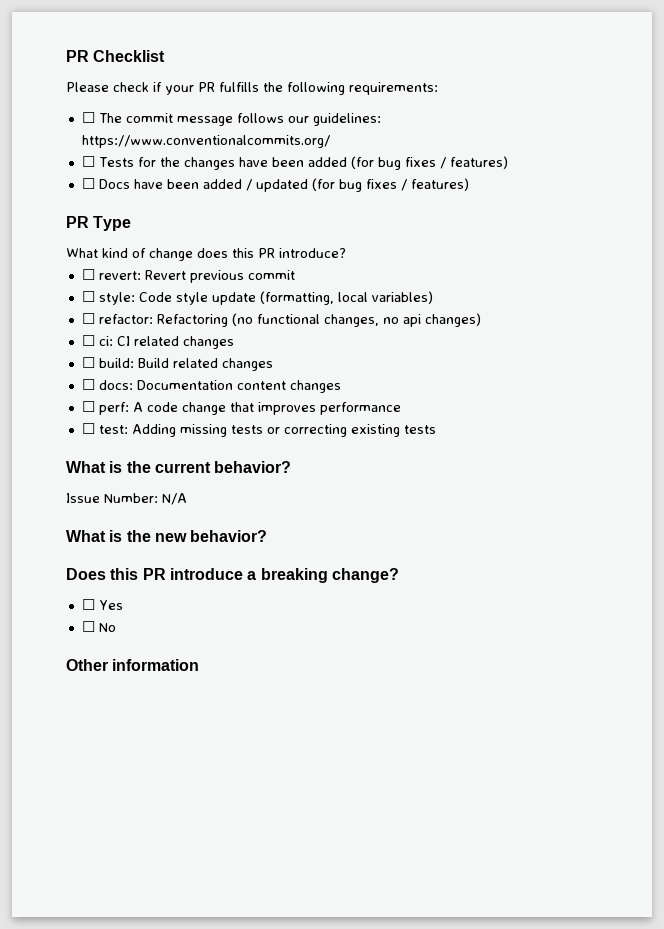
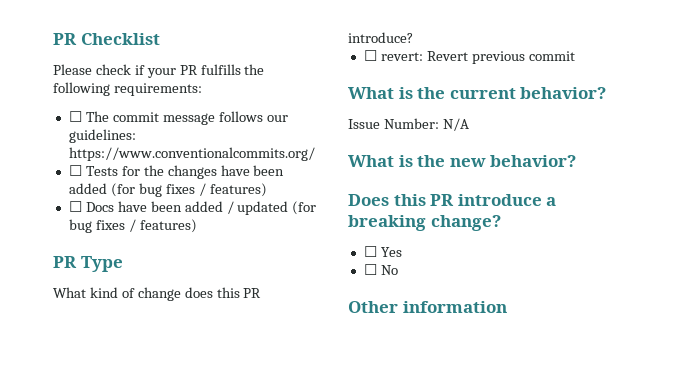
- ☐ style: Code style update (formatting, local variables)
- ☐ refactor: Refactoring (no functional changes, no api changes)
- ☐ ci: CI related changes
- ☐ build: Build related changes
- ☐ docs: Documentation content changes
- ☐ perf: A code change that improves performance
- ☐ test: Adding missing tests or correcting existing tests

